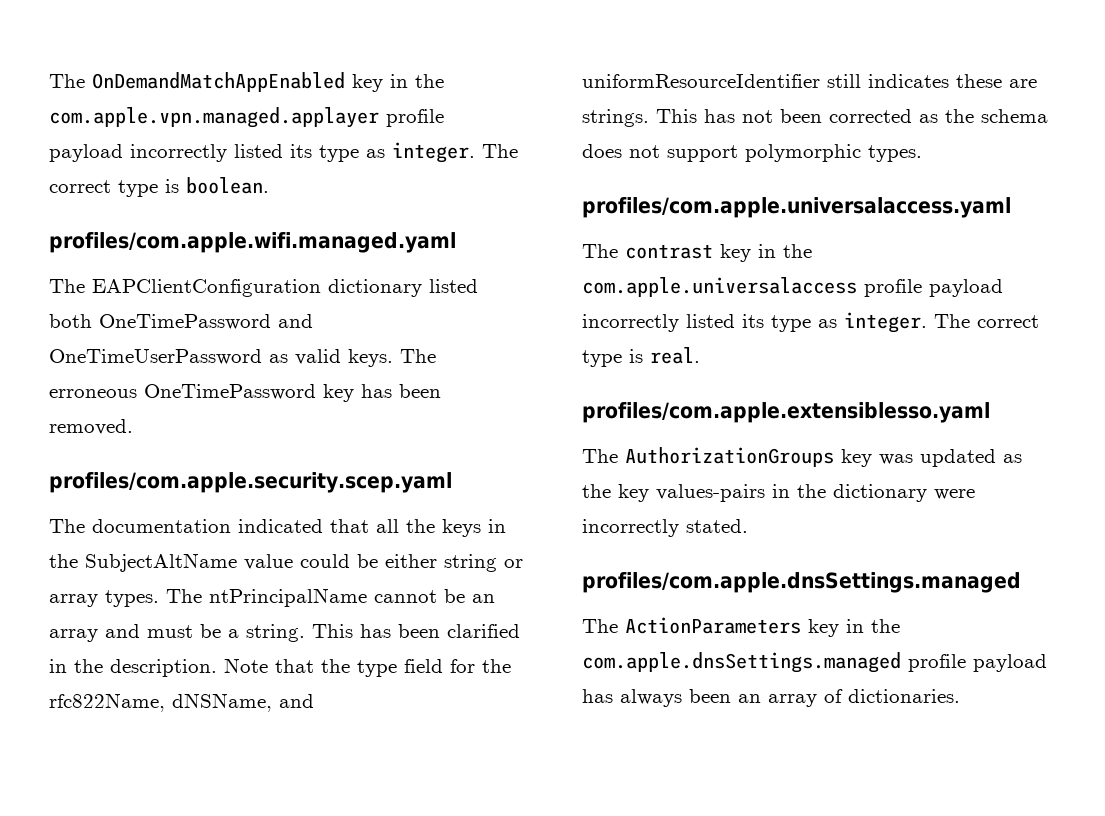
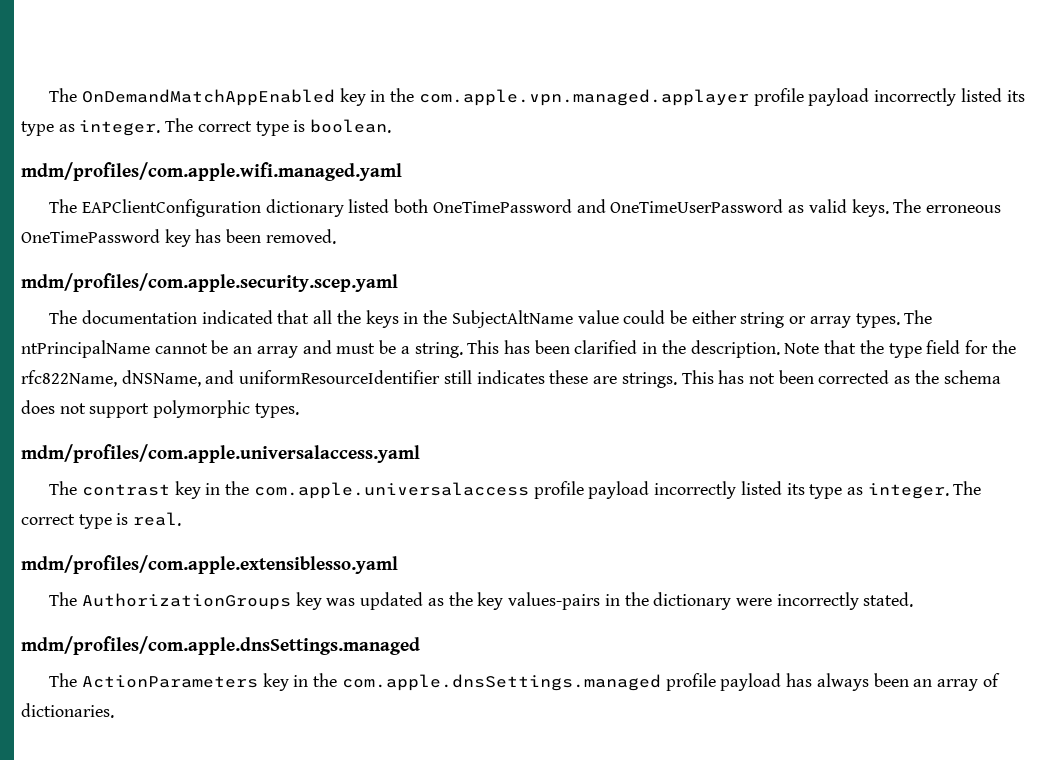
- profiles/com.apple.wifi.managed.yaml
+ mdm/profiles/com.apple.wifi.managed.yaml
- profiles/com.apple.security.scep.yaml
+ mdm/profiles/com.apple.security.scep.yaml
- profiles/com.apple.universalaccess.yaml
+ mdm/profiles/com.apple.universalaccess.yaml
- profiles/com.apple.extensiblesso.yaml
+ mdm/profiles/com.apple.extensiblesso.yaml
- profiles/com.apple.dnsSettings.managed
+ mdm/profiles/com.apple.dnsSettings.managed

